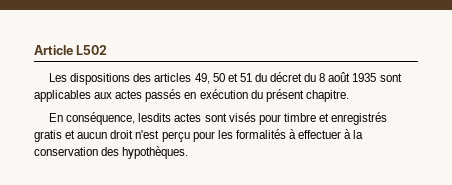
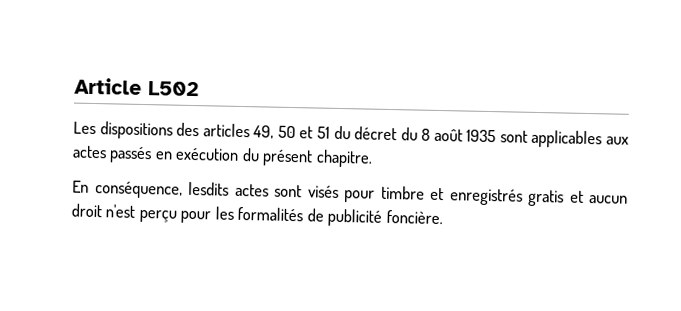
- En conséquence, lesdits actes sont visés pour timbre et enregistrés gratis et aucun droit n'est perçu pour les formalités à effectuer à la conservation des hypothèques.
+ En conséquence, lesdits actes sont visés pour timbre et enregistrés gratis et aucun droit n'est perçu pour les formalités de publicité foncière.

